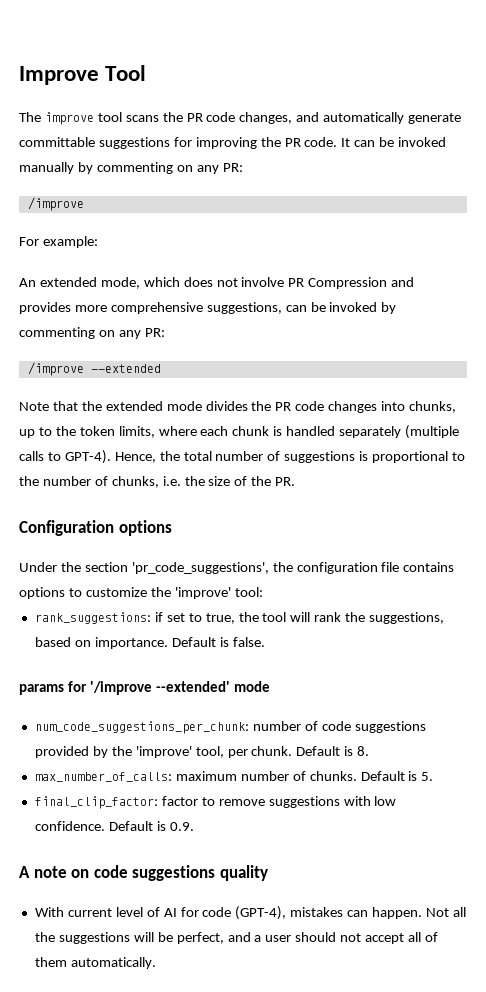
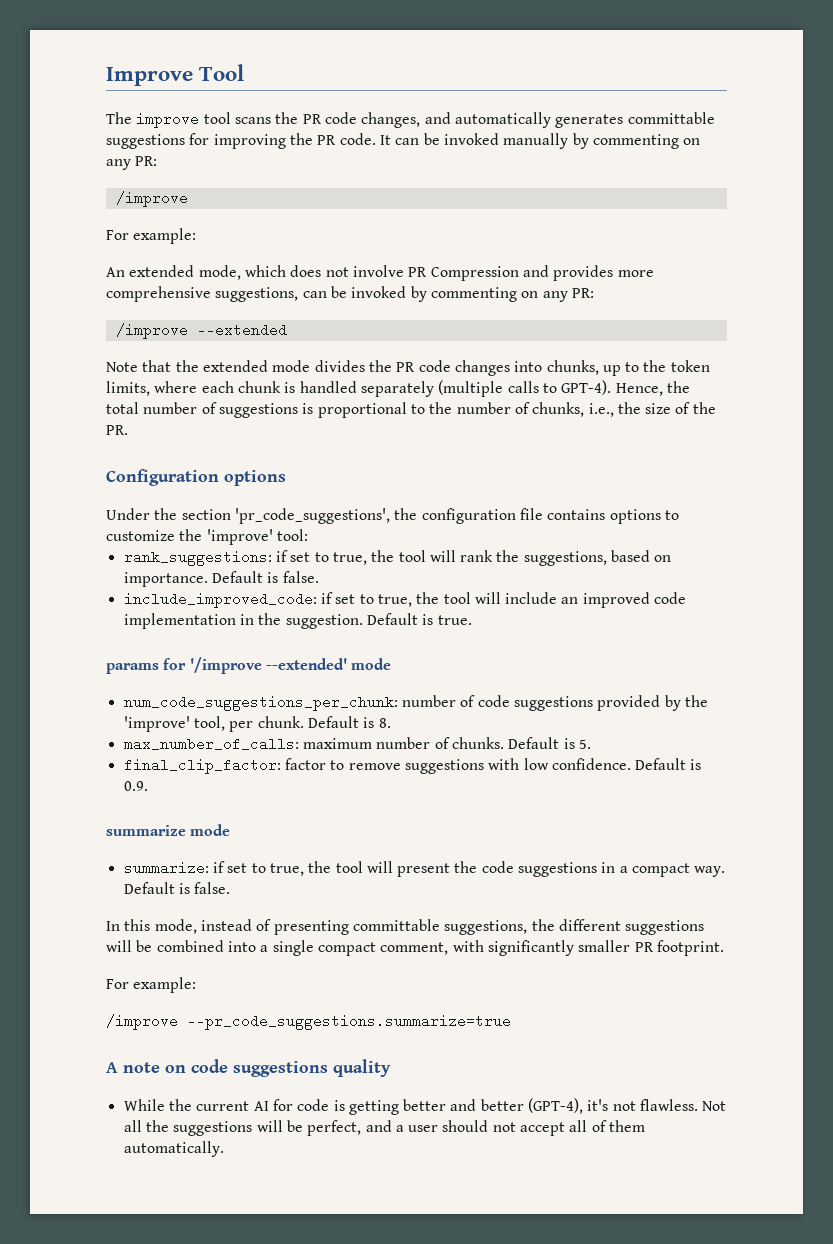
- The improve tool scans the PR code changes, and automatically generate committable suggestions for improving the PR code.
+ The improve tool scans the PR code changes, and automatically generates committable suggestions for improving the PR code.
- Hence, the total number of suggestions is proportional to the number of chunks, i.e. the size of the PR.
+ Hence, the total number of suggestions is proportional to the number of chunks, i.e., the size of the PR.
+ include_improved_code: if set to true, the tool will include an improved code implementation in the suggestion. Default is true.
+ summarize mode
+ summarize: if set to true, the tool will present the code suggestions in a compact way. Default is false.
+ In this mode, instead of presenting committable suggestions, the different suggestions will be combined into a single compact comment, with significantly smaller PR footprint.
+ For example:
+ /improve --pr_code_suggestions.summarize=true
- With current level of AI for code (GPT-4), mistakes can happen.
+ While the current AI for code is getting better and better (GPT-4), it's not flawless.

